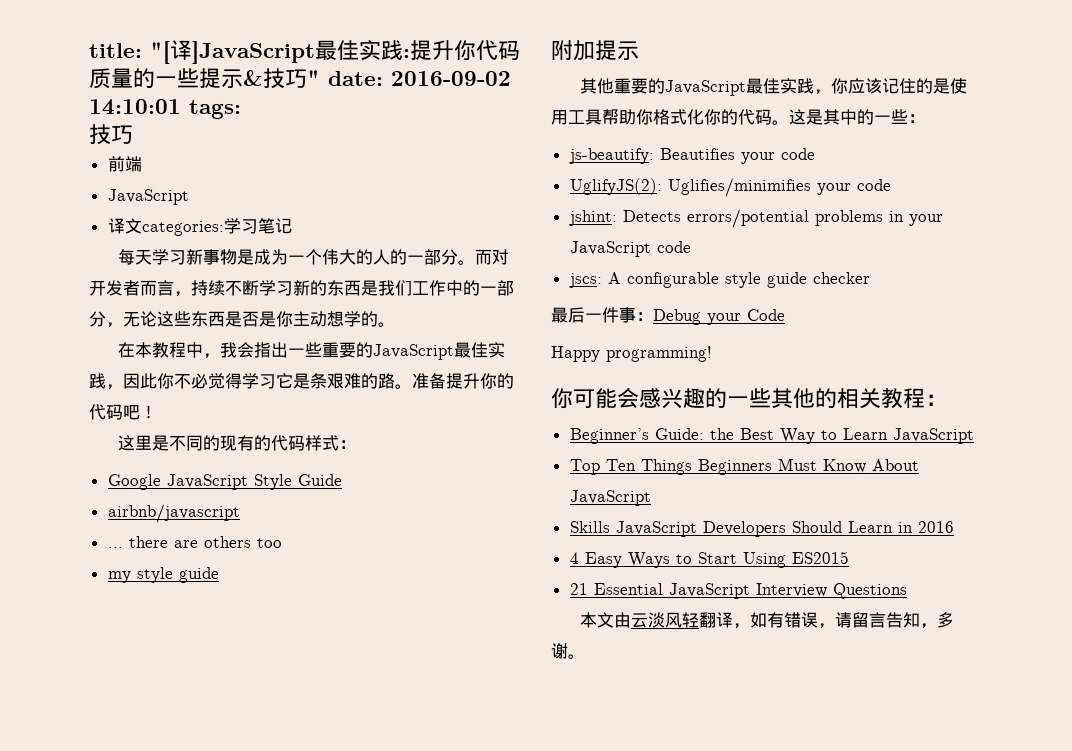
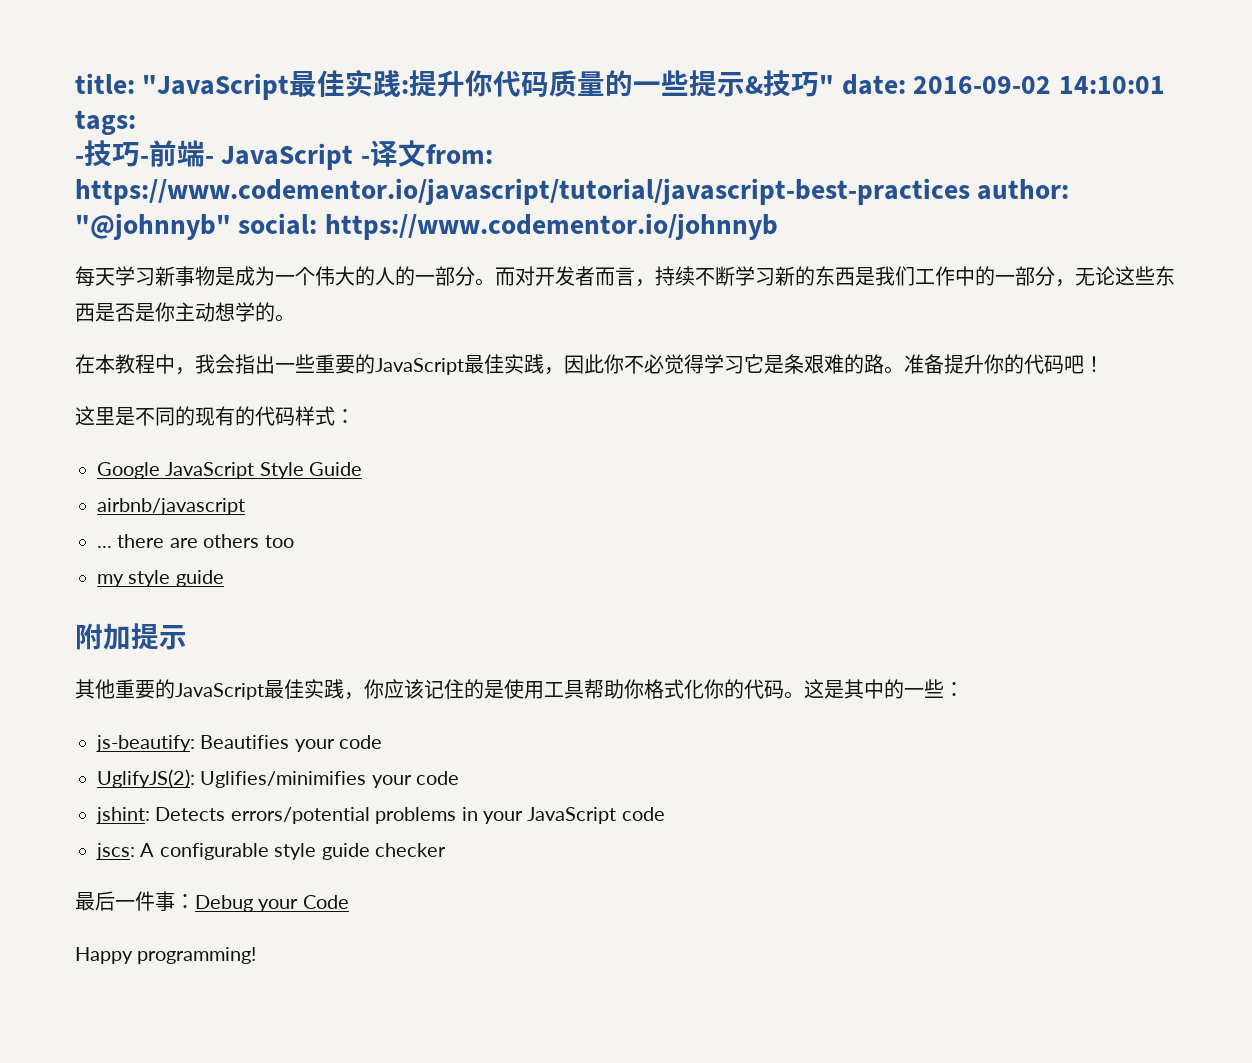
- title: "[译]JavaScript最佳实践:提升你代码质量的一些提示&技巧" date: 2016-09-02 14:10:01 tags:
- 技巧
- 前端
- JavaScript
- 译文categories:学习笔记
+ title: "JavaScript最佳实践:提升你代码质量的一些提示&技巧" date: 2016-09-02 14:10:01 tags:
+ -技巧-前端- JavaScript -译文from: https://www.codementor.io/javascript/tutorial/javascript-best-practices author: "@johnnyb" social: https://www.codementor.io/johnnyb
- 你可能会感兴趣的一些其他的相关教程：
- Beginner’s Guide: the Best Way to Learn JavaScript
- Top Ten Things Beginners Must Know About JavaScript
- Skills JavaScript Developers Should Learn in 2016
- 4 Easy Ways to Start Using ES2015
- 21 Essential JavaScript Interview Questions
- 本文由云淡风轻翻译，如有错误，请留言告知，多谢。

